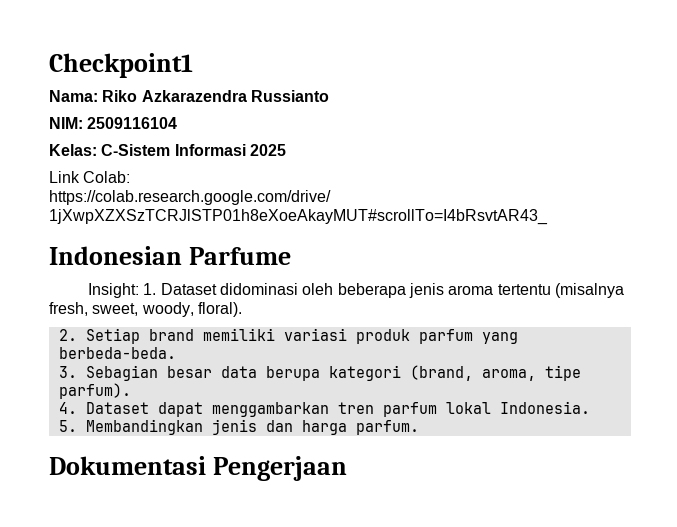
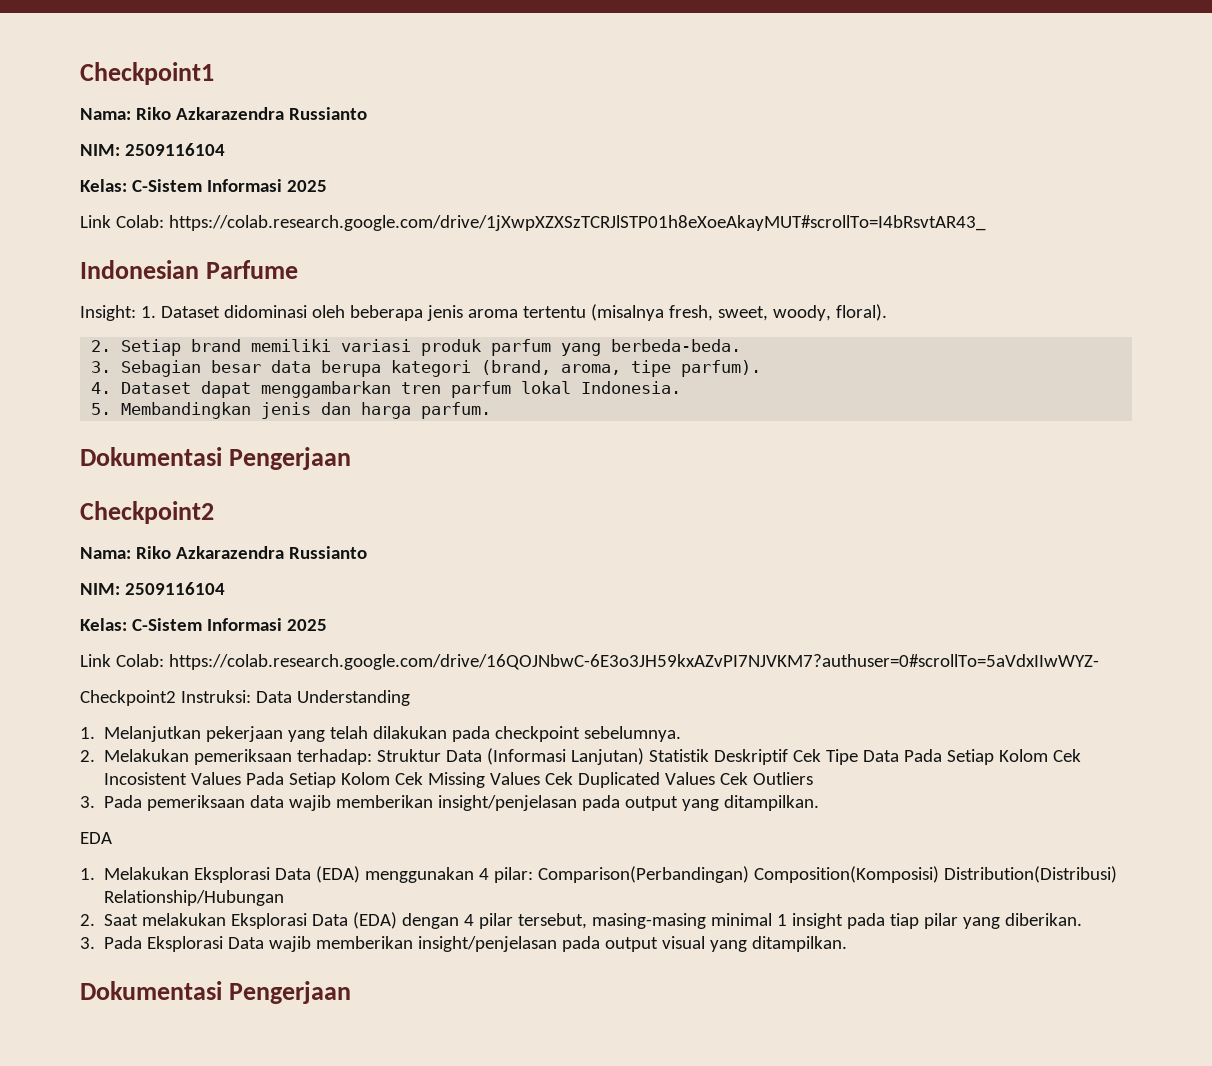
  5. Membandingkan jenis dan harga parfum.
+ Dokumentasi Pengerjaan
+ Checkpoint2
+ Nama: Riko Azkarazendra Russianto
+ NIM: 2509116104
+ Kelas: C-Sistem Informasi 2025
+ Link Colab: https://colab.research.google.com/drive/16QOJNbwC-6E3o3JH59kxAZvPI7NJVKM7?authuser=0#scrollTo=5aVdxIIwWYZ-
+ Checkpoint2 Instruksi: Data Understanding
+ 1. Melanjutkan pekerjaan yang telah dilakukan pada checkpoint sebelumnya.
+ 2. Melakukan pemeriksaan terhadap: Struktur Data (Informasi Lanjutan) Statistik Deskriptif Cek Tipe Data Pada Setiap Kolom Cek Incosistent Values Pada Setiap Kolom Cek Missing Values Cek Duplicated Values Cek Outliers
+ 3. Pada pemeriksaan data wajib memberikan insight/penjelasan pada output yang ditampilkan.
+ EDA
+ 1. Melakukan Eksplorasi Data (EDA) menggunakan 4 pilar: Comparison(Perbandingan) Composition(Komposisi) Distribution(Distribusi) Relationship/Hubungan
+ 2. Saat melakukan Eksplorasi Data (EDA) dengan 4 pilar tersebut, masing-masing minimal 1 insight pada tiap pilar yang diberikan.
+ 3. Pada Eksplorasi Data wajib memberikan insight/penjelasan pada output visual yang ditampilkan.

